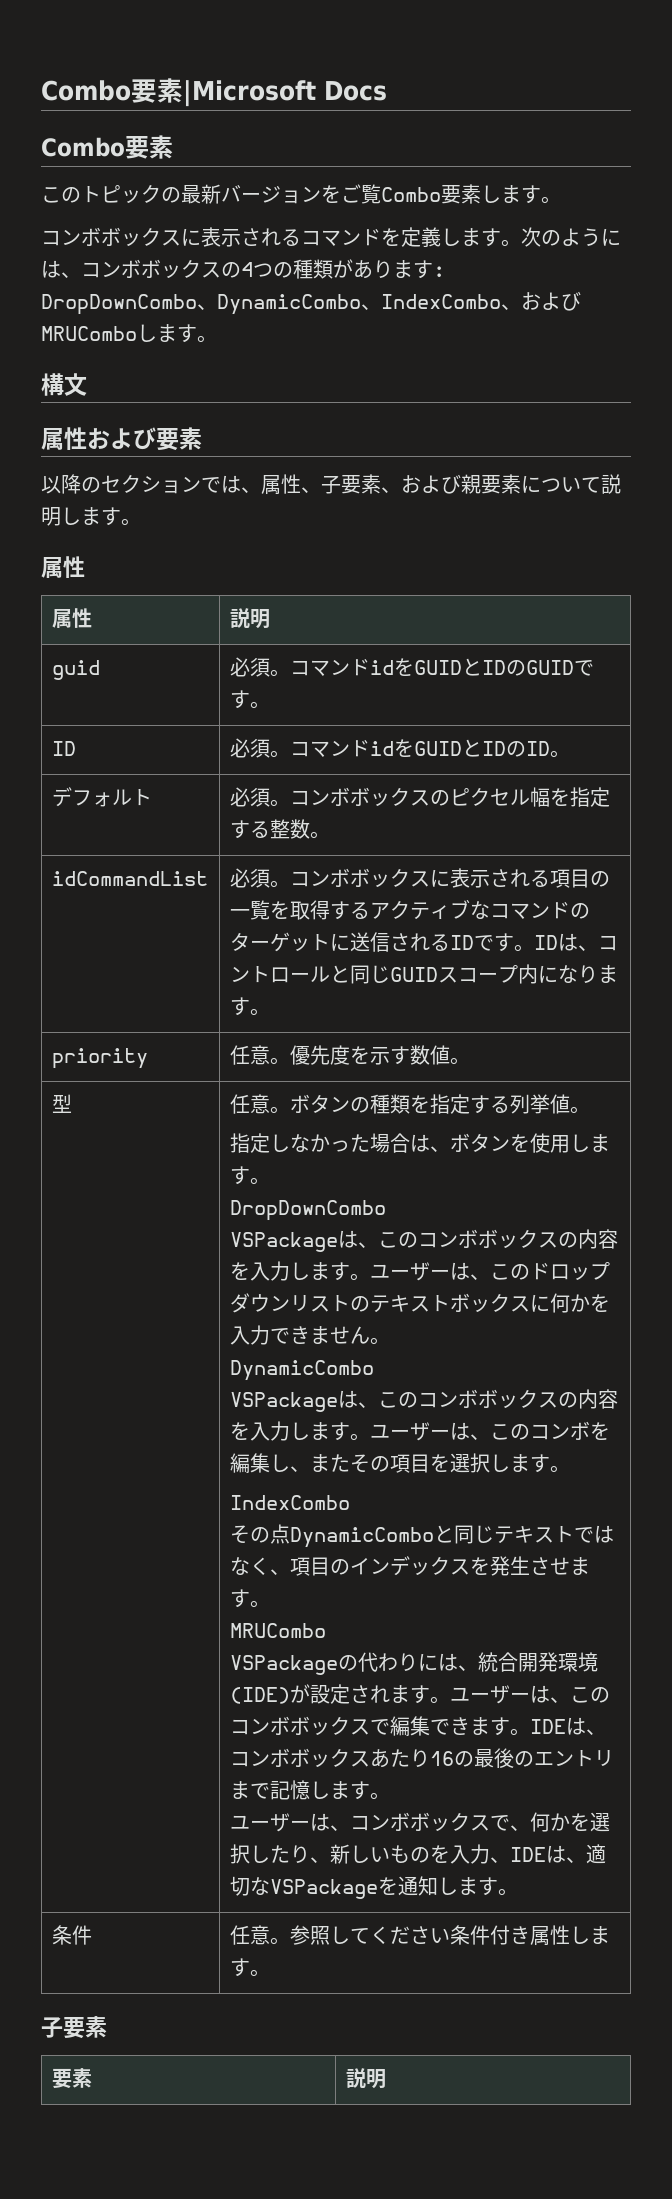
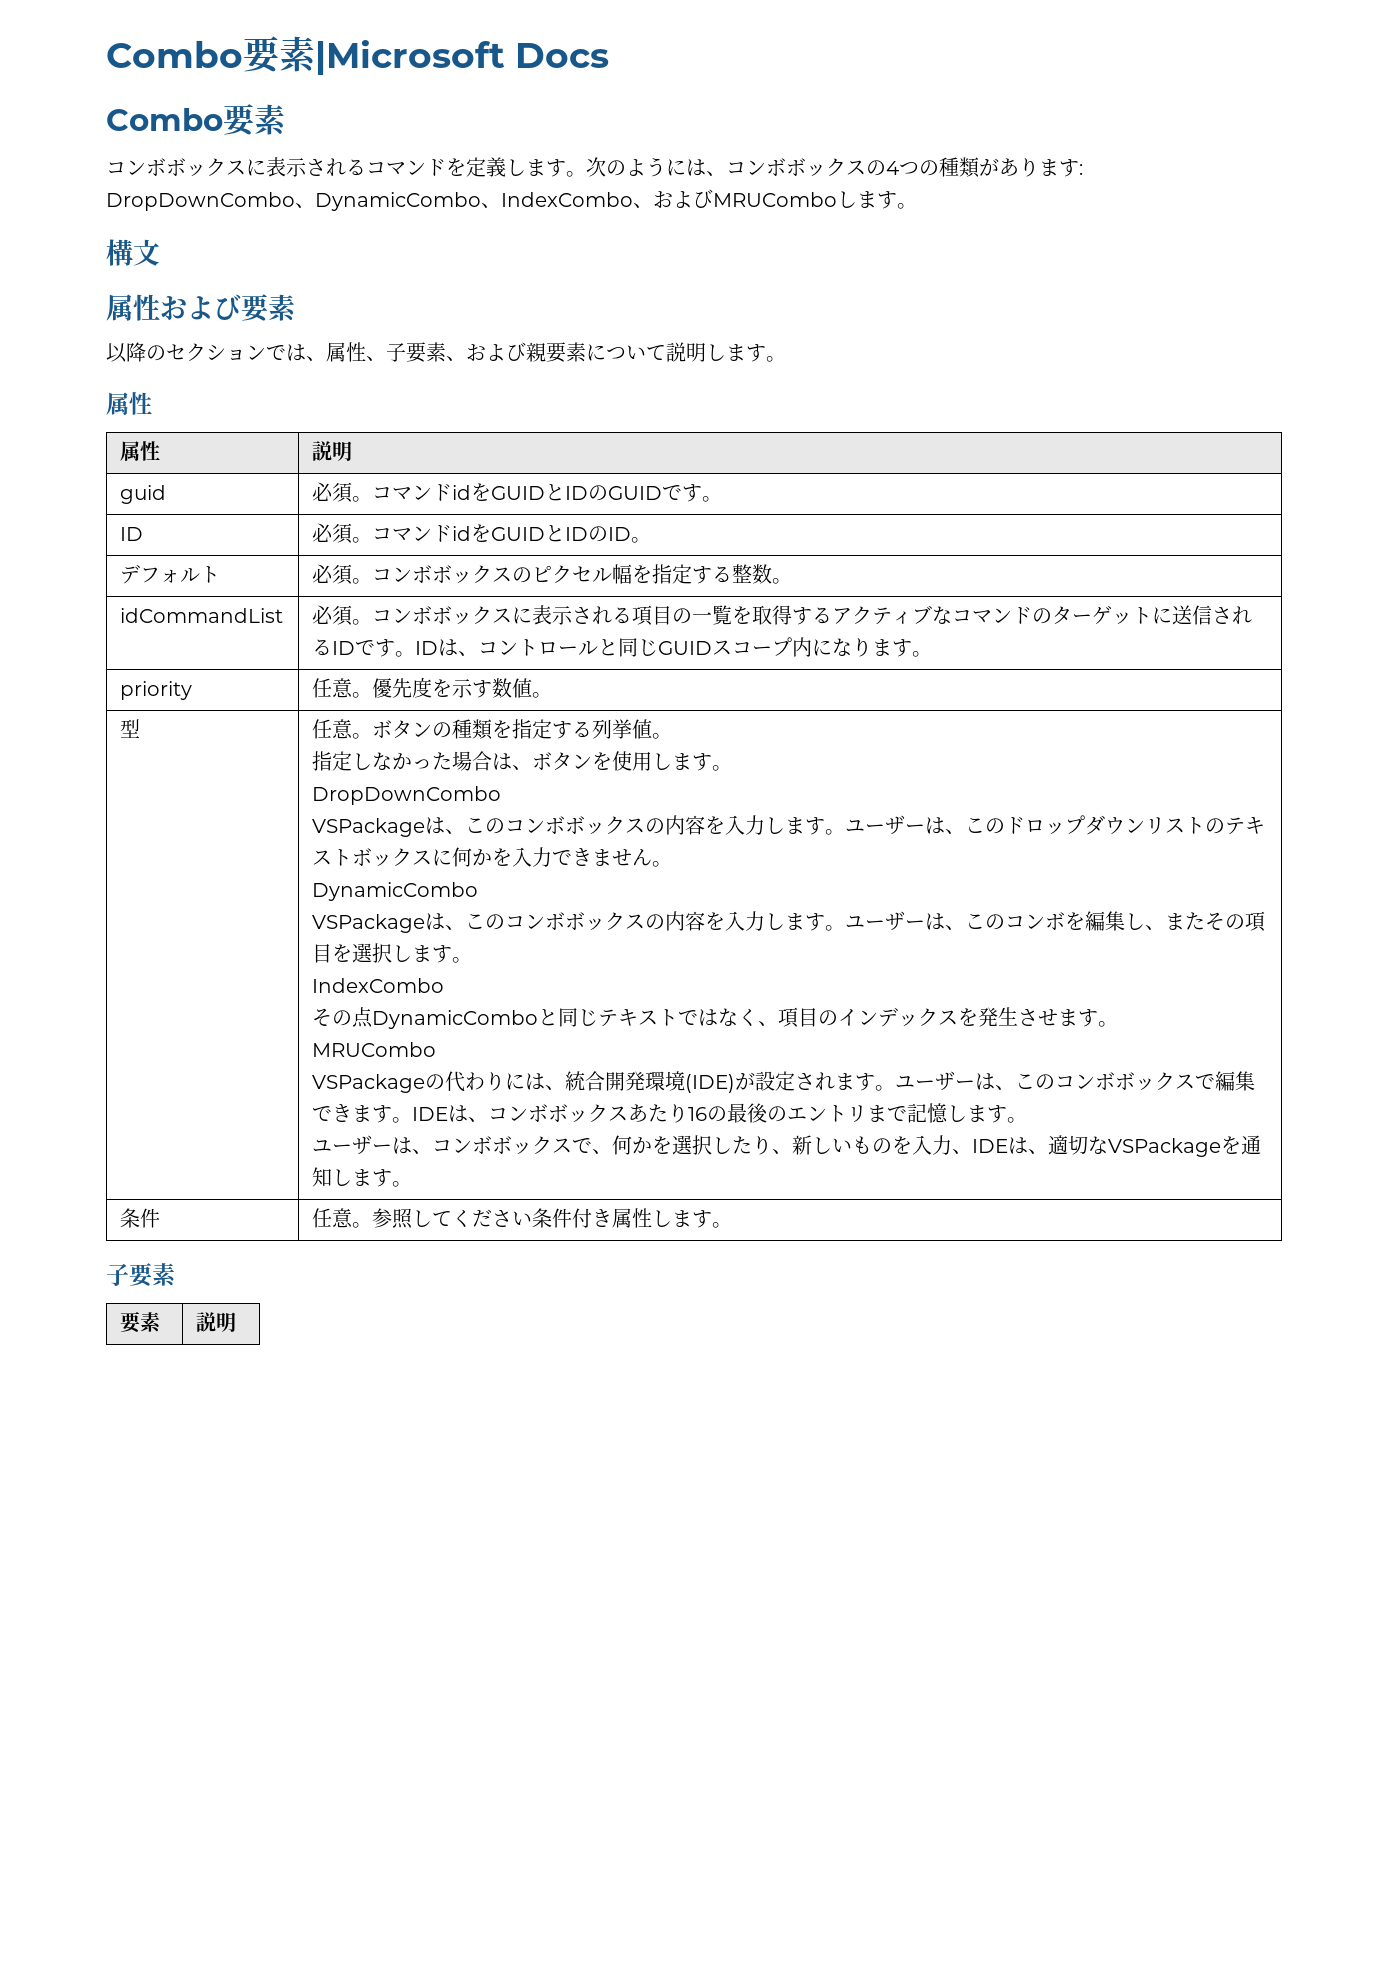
- このトピックの最新バージョンをご覧Combo要素します。

